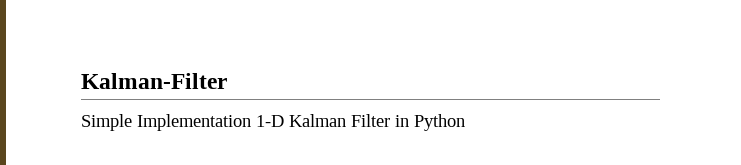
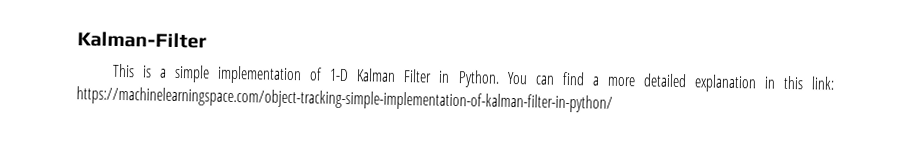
- Simple Implementation 1-D Kalman Filter in Python
+ This is a simple implementation of 1-D Kalman Filter in Python. You can find a more detailed explanation in this link: https://machinelearningspace.com/object-tracking-simple-implementation-of-kalman-filter-in-python/

